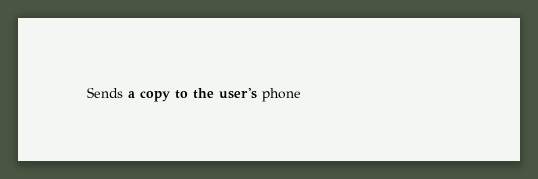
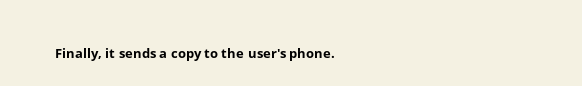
- Sends a copy to the user's phone
+ Finally, it sends a copy to the user's phone.

